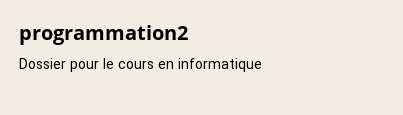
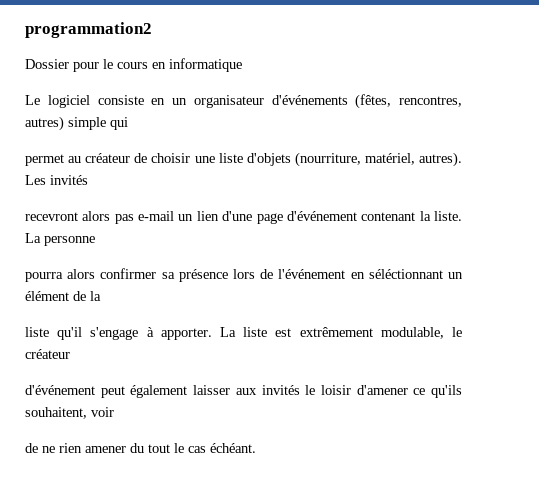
+ Le logiciel consiste en un organisateur d'événements (fêtes, rencontres, autres) simple qui
+ permet au créateur de choisir une liste d'objets (nourriture, matériel, autres). Les invités
+ recevront alors pas e-mail un lien d'une page d'événement contenant la liste. La personne
+ pourra alors confirmer sa présence lors de l'événement en séléctionnant un élément de la
+ liste qu'il s'engage à apporter. La liste est extrêmement modulable, le créateur
+ d'événement peut également laisser aux invités le loisir d'amener ce qu'ils souhaitent, voir
+ de ne rien amener du tout le cas échéant.

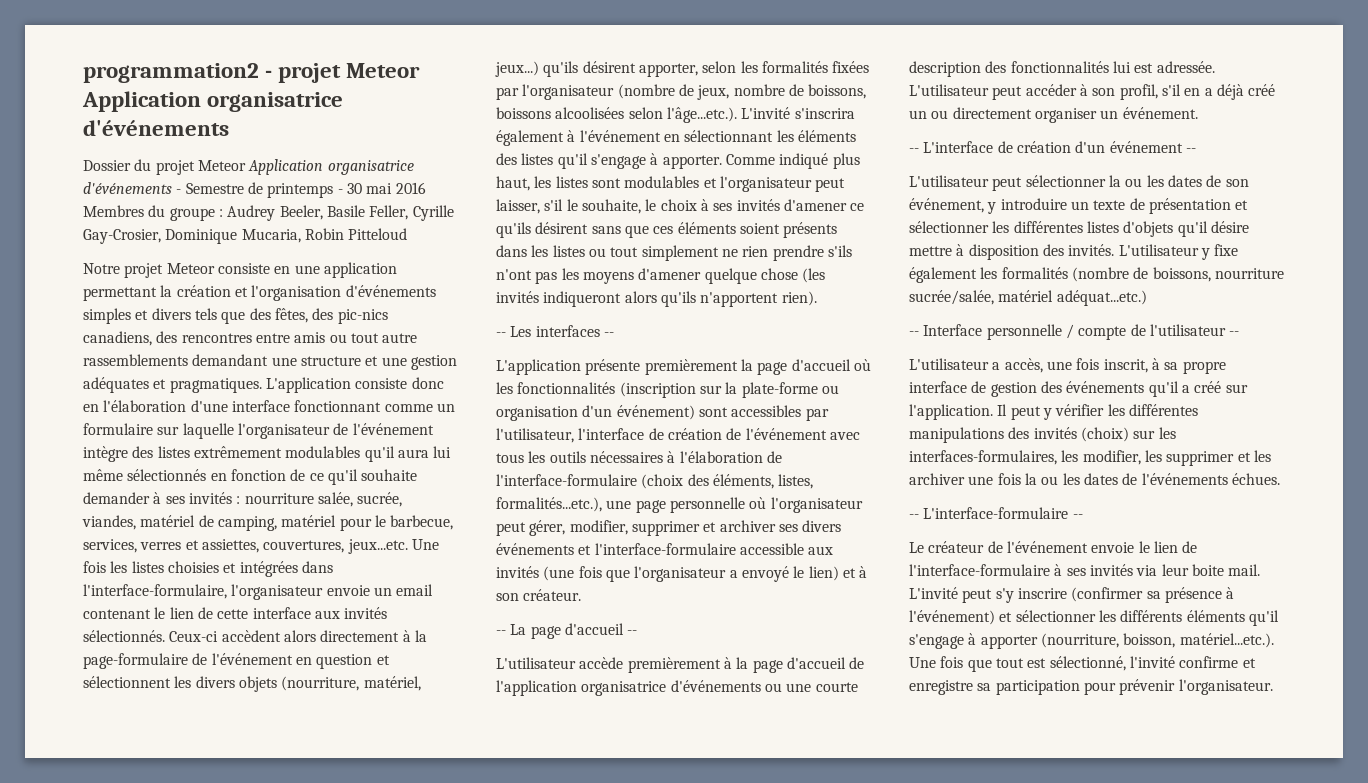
- programmation2
- Dossier pour le cours en informatique
- Le logiciel consiste en un organisateur d'événements (fêtes, rencontres, autres) simple qui
- permet au créateur de choisir une liste d'objets (nourriture, matériel, autres). Les invités
- recevront alors pas e-mail un lien d'une page d'événement contenant la liste. La personne
- pourra alors confirmer sa présence lors de l'événement en séléctionnant un élément de la
- liste qu'il s'engage à apporter. La liste est extrêmement modulable, le créateur
- d'événement peut également laisser aux invités le loisir d'amener ce qu'ils souhaitent, voir
- de ne rien amener du tout le cas échéant.
+ programmation2 - projet Meteor Application organisatrice d'événements
+ Dossier du projet Meteor Application organisatrice d'événements - Semestre de printemps - 30 mai 2016 Membres du groupe : Audrey Beeler, Basile Feller, Cyrille Gay-Crosier, Dominique Mucaria, Robin Pitteloud
+ Notre projet Meteor consiste en une application permettant la création et l'organisation d'événements simples et divers tels que des fêtes, des pic-nics canadiens, des rencontres entre amis ou tout autre rassemblements demandant une structure et une gestion adéquates et pragmatiques. L'application consiste donc en l'élaboration d'une interface fonctionnant comme un formulaire sur laquelle l'organisateur de l'événement intègre des listes extrêmement modulables qu'il aura lui même sélectionnés en fonction de ce qu'il souhaite demander à ses invités : nourriture salée, sucrée, viandes, matériel de camping, matériel pour le barbecue, services, verres et assiettes, couvertures, jeux...etc. Une fois les listes choisies et intégrées dans l'interface-formulaire, l'organisateur envoie un email contenant le lien de cette interface aux invités sélectionnés. Ceux-ci accèdent alors directement à la page-formulaire de l'événement en question et sélectionnent les divers objets (nourriture, matériel, jeux...) qu'ils désirent apporter, selon les formalités fixées par l'organisateur (nombre de jeux, nombre de boissons, boissons alcoolisées selon l'âge...etc.). L'invité s'inscrira également à l'événement en sélectionnant les éléments des listes qu'il s'engage à apporter. Comme indiqué plus haut, les listes sont modulables et l'organisateur peut laisser, s'il le souhaite, le choix à ses invités d'amener ce qu'ils désirent sans que ces éléments soient présents dans les listes ou tout simplement ne rien prendre s'ils n'ont pas les moyens d'amener quelque chose (les invités indiqueront alors qu'ils n'apportent rien).
+ -- Les interfaces --
+ L'application présente premièrement la page d'accueil où les fonctionnalités (inscription sur la plate-forme ou organisation d'un événement) sont accessibles par l'utilisateur, l'interface de création de l'événement avec tous les outils nécessaires à l'élaboration de l'interface-formulaire (choix des éléments, listes, formalités...etc.), une page personnelle où l'organisateur peut gérer, modifier, supprimer et archiver ses divers événements et l'interface-formulaire accessible aux invités (une fois que l'organisateur a envoyé le lien) et à son créateur.
+ -- La page d'accueil --
+ L'utilisateur accède premièrement à la page d'accueil de l'application organisatrice d'événements ou une courte description des fonctionnalités lui est adressée. L'utilisateur peut accéder à son profil, s'il en a déjà créé un ou directement organiser un événement.
+ -- L'interface de création d'un événement --
+ L'utilisateur peut sélectionner la ou les dates de son événement, y introduire un texte de présentation et sélectionner les différentes listes d'objets qu'il désire mettre à disposition des invités. L'utilisateur y fixe également les formalités (nombre de boissons, nourriture sucrée/salée, matériel adéquat...etc.)
+ -- Interface personnelle / compte de l'utilisateur --
+ L'utilisateur a accès, une fois inscrit, à sa propre interface de gestion des événements qu'il a créé sur l'application. Il peut y vérifier les différentes manipulations des invités (choix) sur les interfaces-formulaires, les modifier, les supprimer et les archiver une fois la ou les dates de l'événements échues.
+ -- L'interface-formulaire --
+ Le créateur de l'événement envoie le lien de l'interface-formulaire à ses invités via leur boite mail. L'invité peut s'y inscrire (confirmer sa présence à l'événement) et sélectionner les différents éléments qu'il s'engage à apporter (nourriture, boisson, matériel...etc.). Une fois que tout est sélectionné, l'invité confirme et enregistre sa participation pour prévenir l'organisateur.

